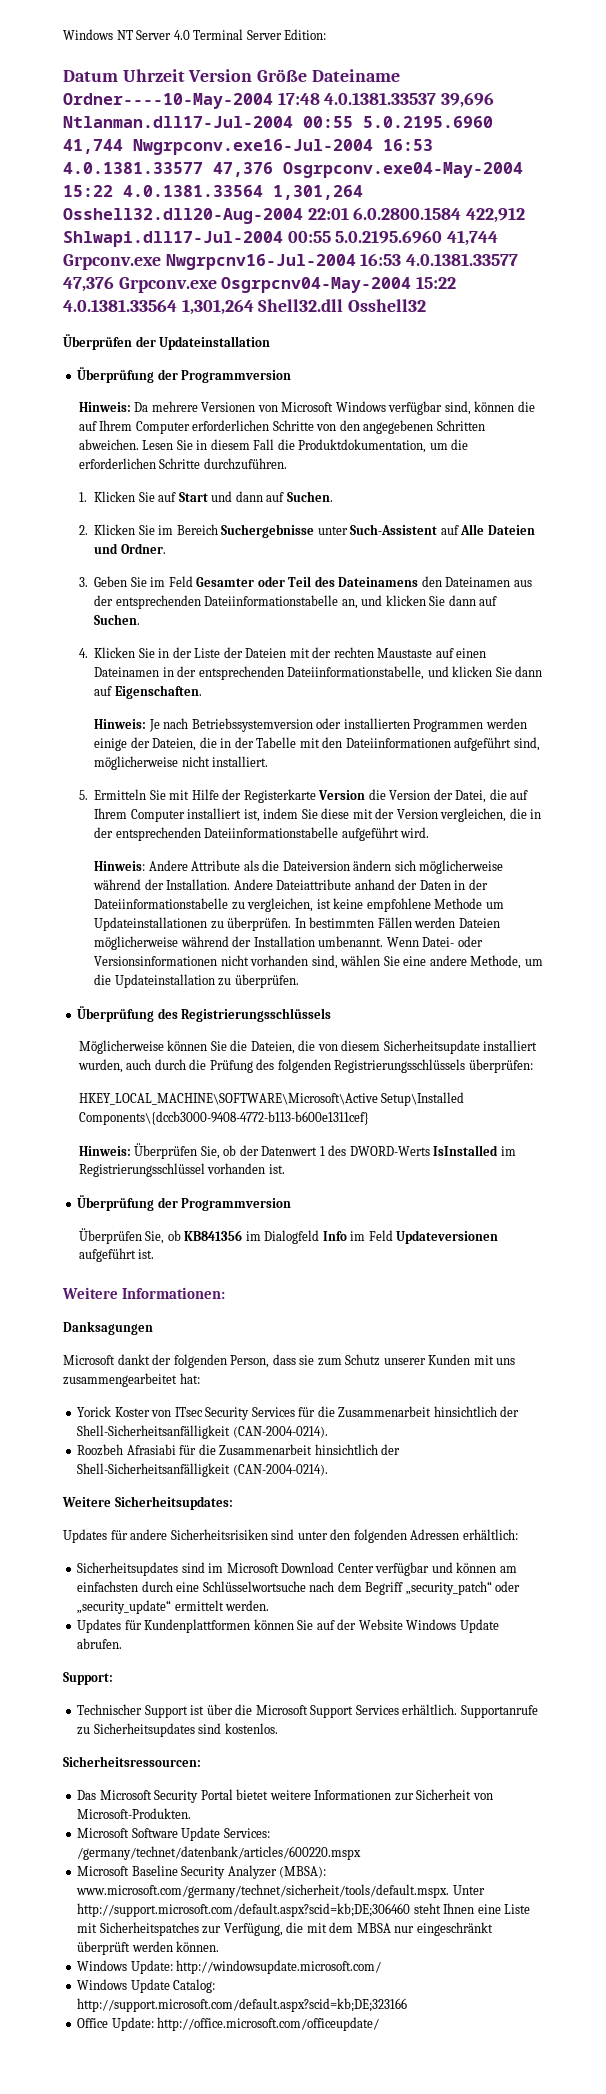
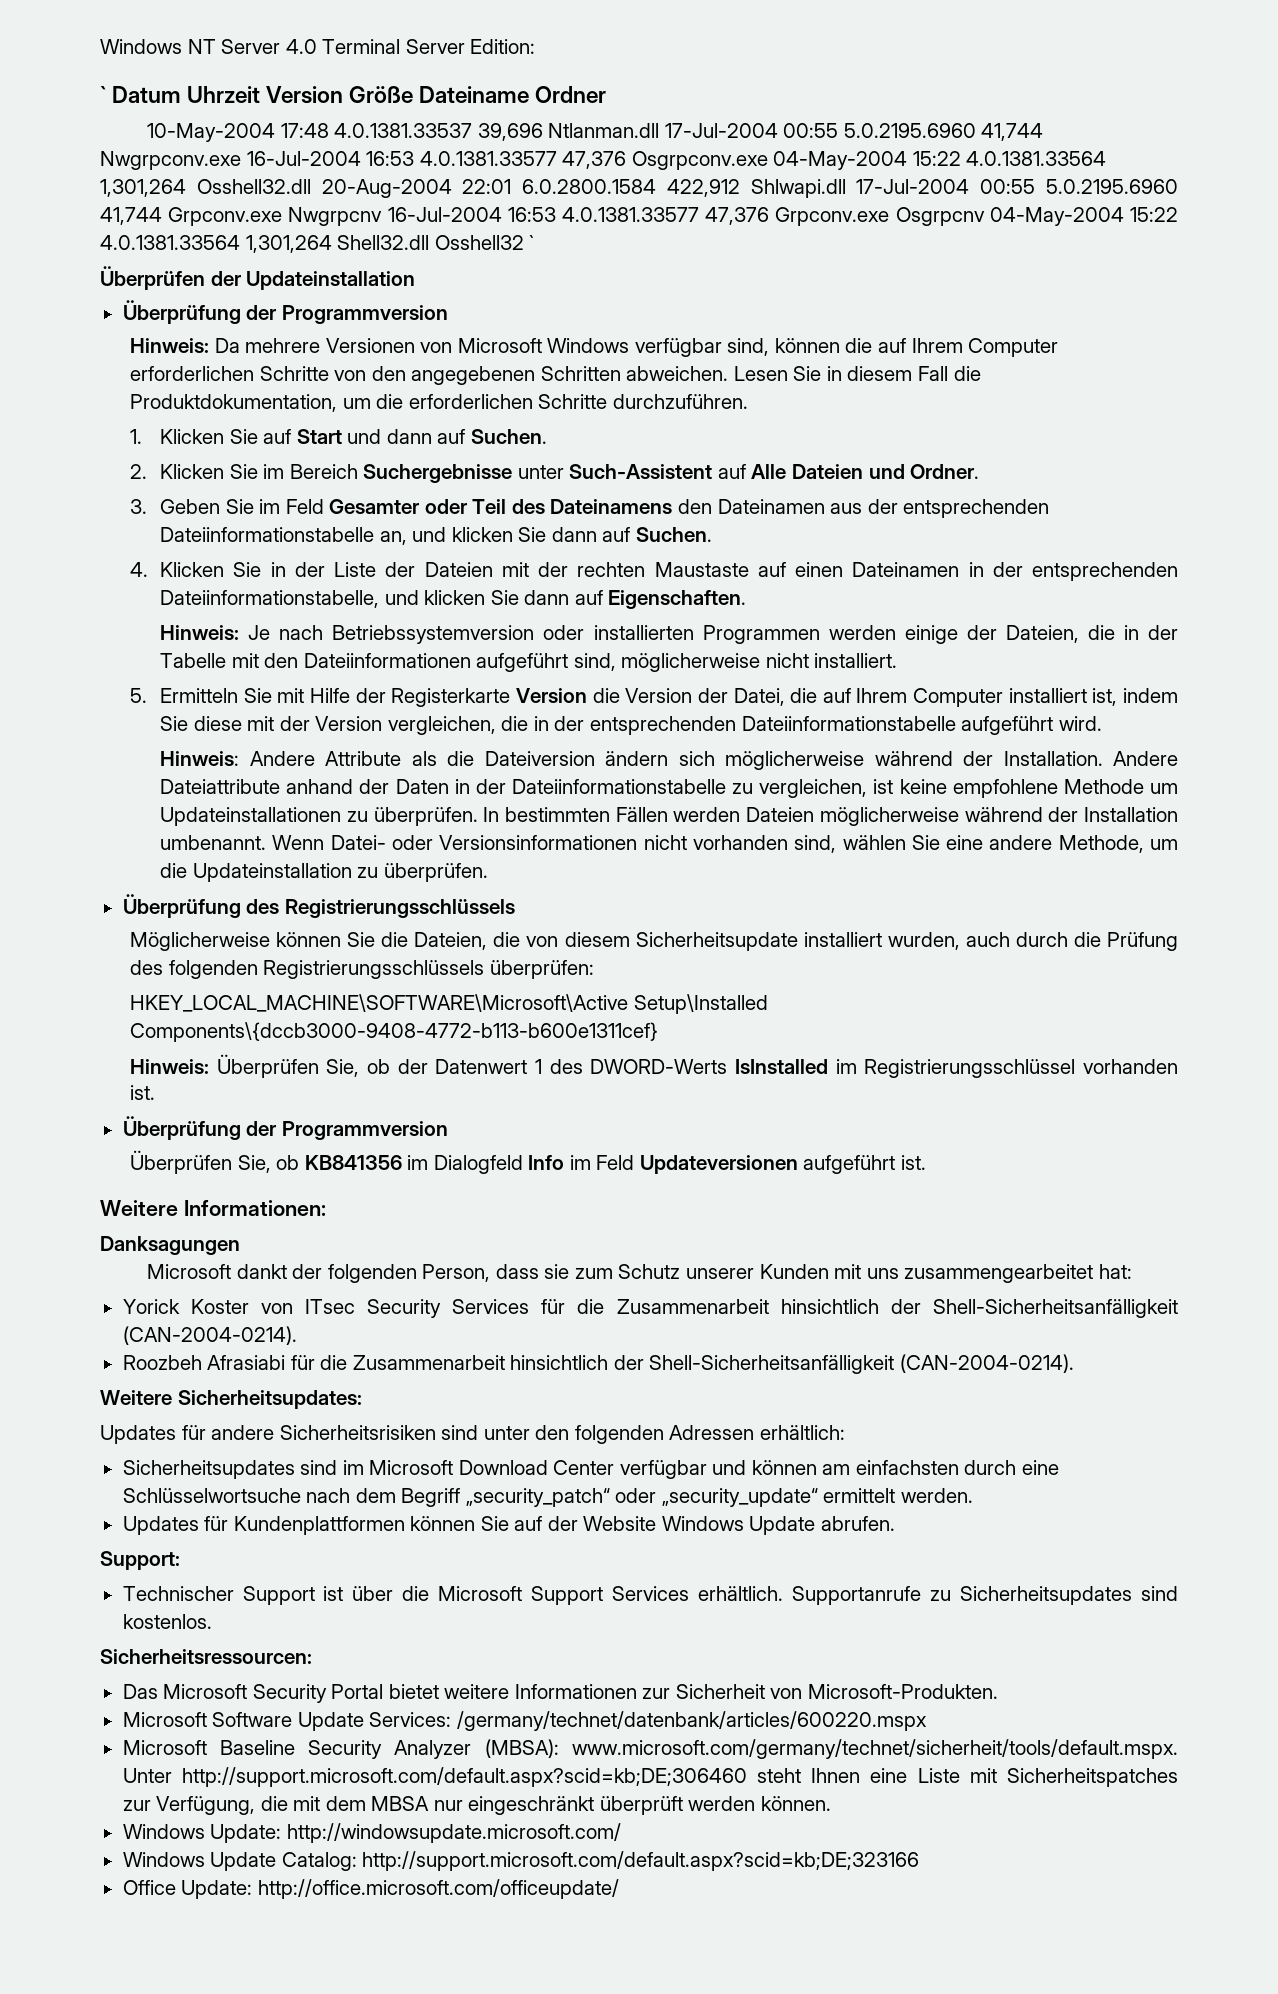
- Datum Uhrzeit Version Größe Dateiname Ordner----10-May-2004 17:48 4.0.1381.33537 39,696 Ntlanman.dll17-Jul-2004 00:55 5.0.2195.6960 41,744 Nwgrpconv.exe16-Jul-2004 16:53 4.0.1381.33577 47,376 Osgrpconv.exe04-May-2004 15:22 4.0.1381.33564 1,301,264 Osshell32.dll20-Aug-2004 22:01 6.0.2800.1584 422,912 Shlwapi.dll17-Jul-2004 00:55 5.0.2195.6960 41,744 Grpconv.exe Nwgrpcnv16-Jul-2004 16:53 4.0.1381.33577 47,376 Grpconv.exe Osgrpcnv04-May-2004 15:22 4.0.1381.33564 1,301,264 Shell32.dll Osshell32
+ ` Datum Uhrzeit Version Größe Dateiname Ordner
+ 10-May-2004 17:48 4.0.1381.33537 39,696 Ntlanman.dll 17-Jul-2004 00:55 5.0.2195.6960 41,744 Nwgrpconv.exe 16-Jul-2004 16:53 4.0.1381.33577 47,376 Osgrpconv.exe 04-May-2004 15:22 4.0.1381.33564 1,301,264 Osshell32.dll 20-Aug-2004 22:01 6.0.2800.1584 422,912 Shlwapi.dll 17-Jul-2004 00:55 5.0.2195.6960 41,744 Grpconv.exe Nwgrpcnv 16-Jul-2004 16:53 4.0.1381.33577 47,376 Grpconv.exe Osgrpcnv 04-May-2004 15:22 4.0.1381.33564 1,301,264 Shell32.dll Osshell32 `

